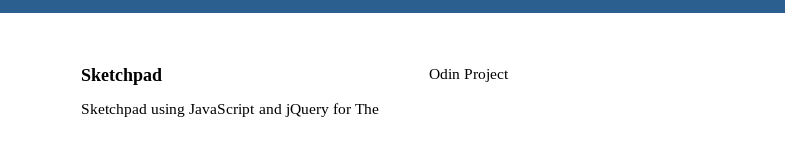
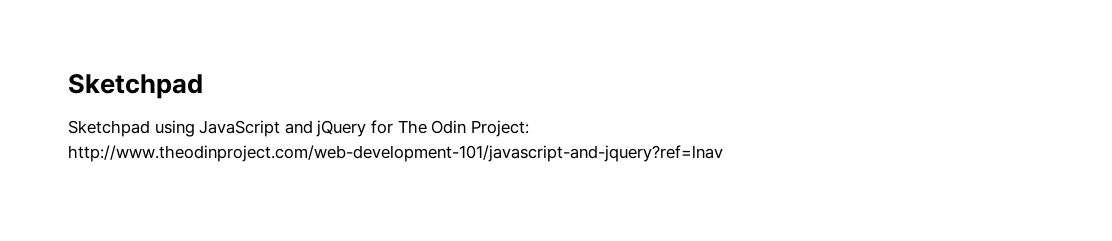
- Sketchpad using JavaScript and jQuery for The Odin Project
+ Sketchpad using JavaScript and jQuery for The Odin Project: http://www.theodinproject.com/web-development-101/javascript-and-jquery?ref=lnav

